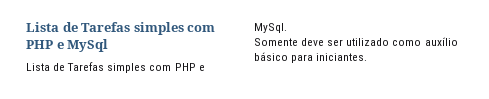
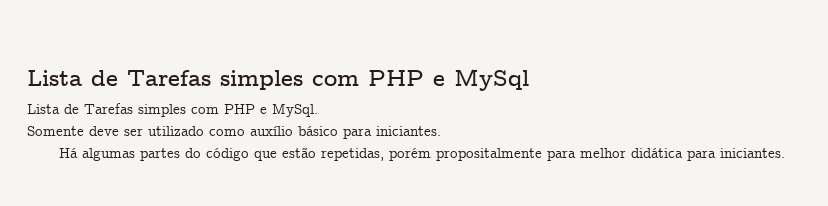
+ Há algumas partes do código que estão repetidas, porém propositalmente para melhor didática para iniciantes.

